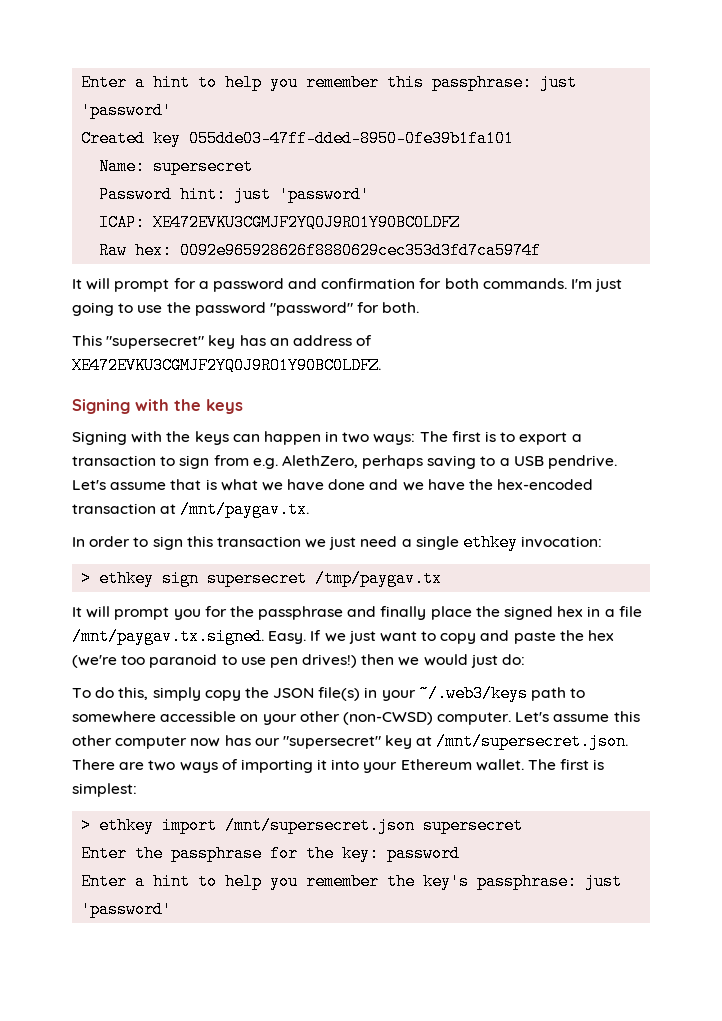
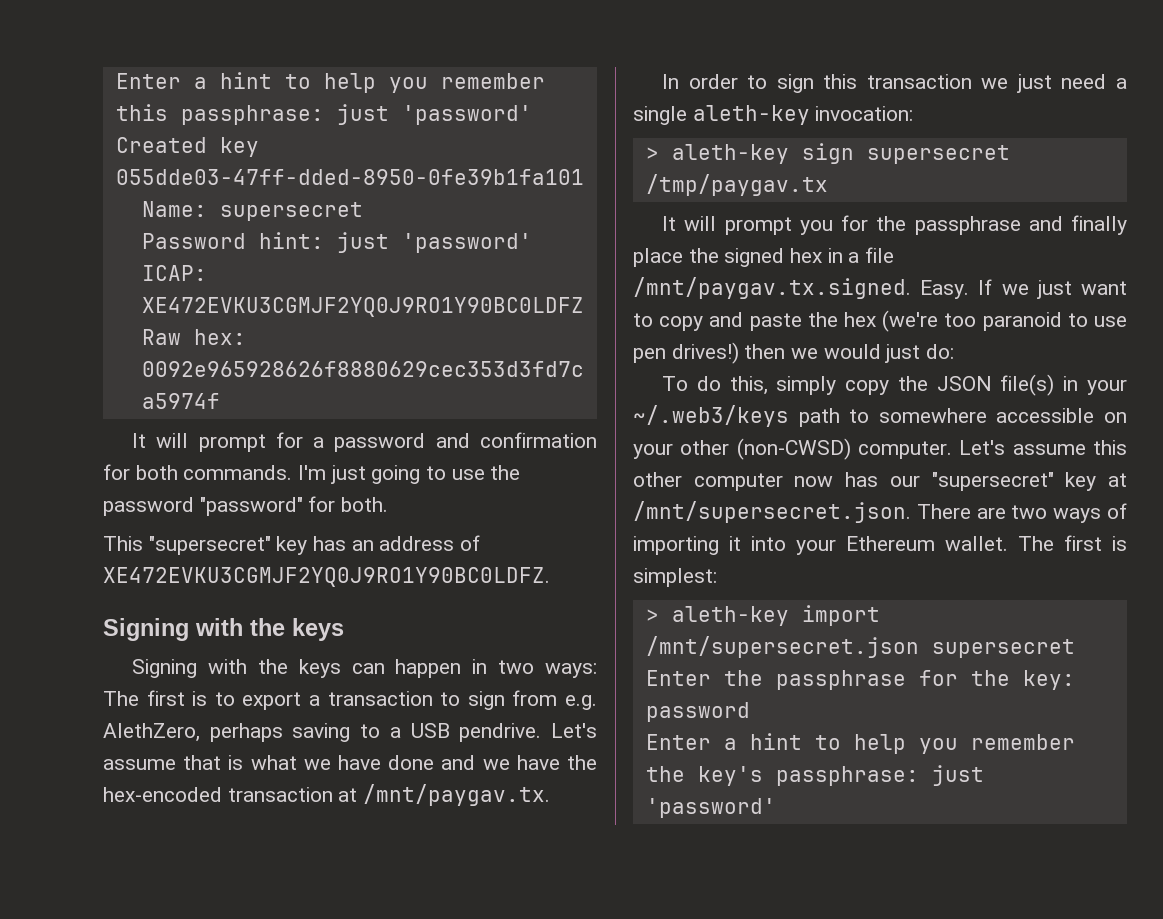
- In order to sign this transaction we just need a single ethkey invocation:
+ In order to sign this transaction we just need a single aleth-key invocation:
- > ethkey sign supersecret /tmp/paygav.tx
+ > aleth-key sign supersecret /tmp/paygav.tx
- > ethkey import /mnt/supersecret.json supersecret
+ > aleth-key import /mnt/supersecret.json supersecret

